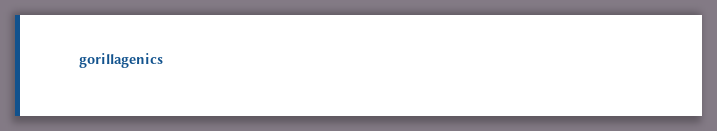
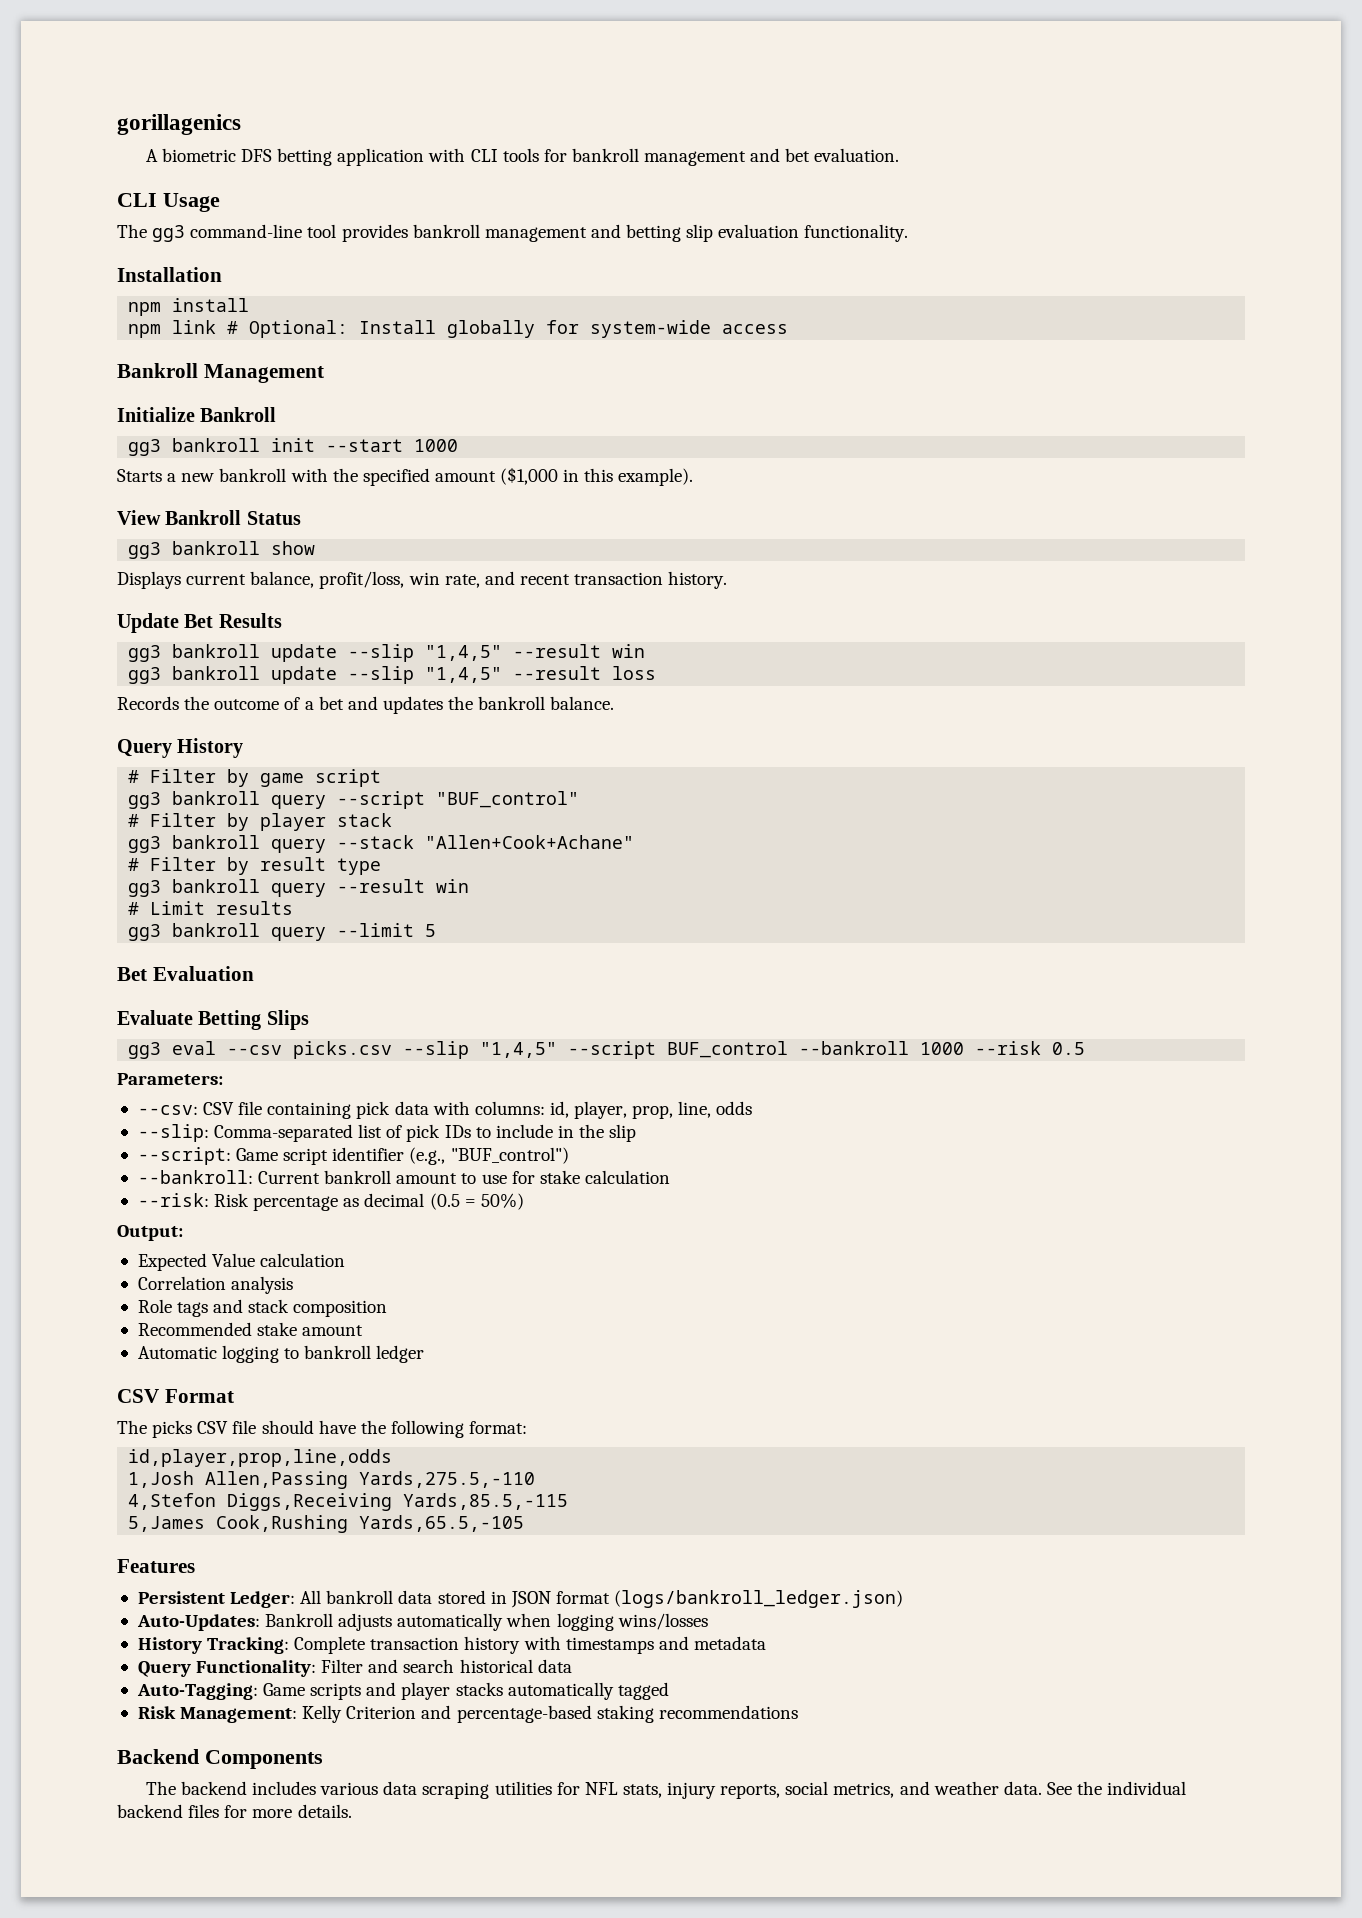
+ A biometric DFS betting application with CLI tools for bankroll management and bet evaluation.
+ CLI Usage
+ The gg3 command-line tool provides bankroll management and betting slip evaluation functionality.
+ Installation
+ npm install
+ npm link # Optional: Install globally for system-wide access
+ Bankroll Management
+ Initialize Bankroll
+ gg3 bankroll init --start 1000
+ Starts a new bankroll with the specified amount ($1,000 in this example).
+ View Bankroll Status
+ gg3 bankroll show
+ Displays current balance, profit/loss, win rate, and recent transaction history.
+ Update Bet Results
+ gg3 bankroll update --slip "1,4,5" --result win
+ gg3 bankroll update --slip "1,4,5" --result loss
+ Records the outcome of a bet and updates the bankroll balance.
+ Query History
+ # Filter by game script
+ gg3 bankroll query --script "BUF_control"
+ # Filter by player stack
+ gg3 bankroll query --stack "Allen+Cook+Achane"
+ # Filter by result type
+ gg3 bankroll query --result win
+ # Limit results
+ gg3 bankroll query --limit 5
+ Bet Evaluation
+ Evaluate Betting Slips
+ gg3 eval --csv picks.csv --slip "1,4,5" --script BUF_control --bankroll 1000 --risk 0.5
+ Parameters:
+ --csv: CSV file containing pick data with columns: id, player, prop, line, odds
+ --slip: Comma-separated list of pick IDs to include in the slip
+ --script: Game script identifier (e.g., "BUF_control")
+ --bankroll: Current bankroll amount to use for stake calculation
+ --risk: Risk percentage as decimal (0.5 = 50%)
+ Output:
+ Expected Value calculation
+ Correlation analysis
+ Role tags and stack composition
+ Recommended stake amount
+ Automatic logging to bankroll ledger
+ CSV Format
+ The picks CSV file should have the following format:
+ id,player,prop,line,odds
+ 1,Josh Allen,Passing Yards,275.5,-110
+ 4,Stefon Diggs,Receiving Yards,85.5,-115
+ 5,James Cook,Rushing Yards,65.5,-105
+ Features
+ Persistent Ledger: All bankroll data stored in JSON format (logs/bankroll_ledger.json)
+ Auto-Updates: Bankroll adjusts automatically when logging wins/losses
+ History Tracking: Complete transaction history with timestamps and metadata
+ Query Functionality: Filter and search historical data
+ Auto-Tagging: Game scripts and player stacks automatically tagged
+ Risk Management: Kelly Criterion and percentage-based staking recommendations
+ Backend Components
+ The backend includes various data scraping utilities for NFL stats, injury reports, social metrics, and weather data. See the individual backend files for more details.

